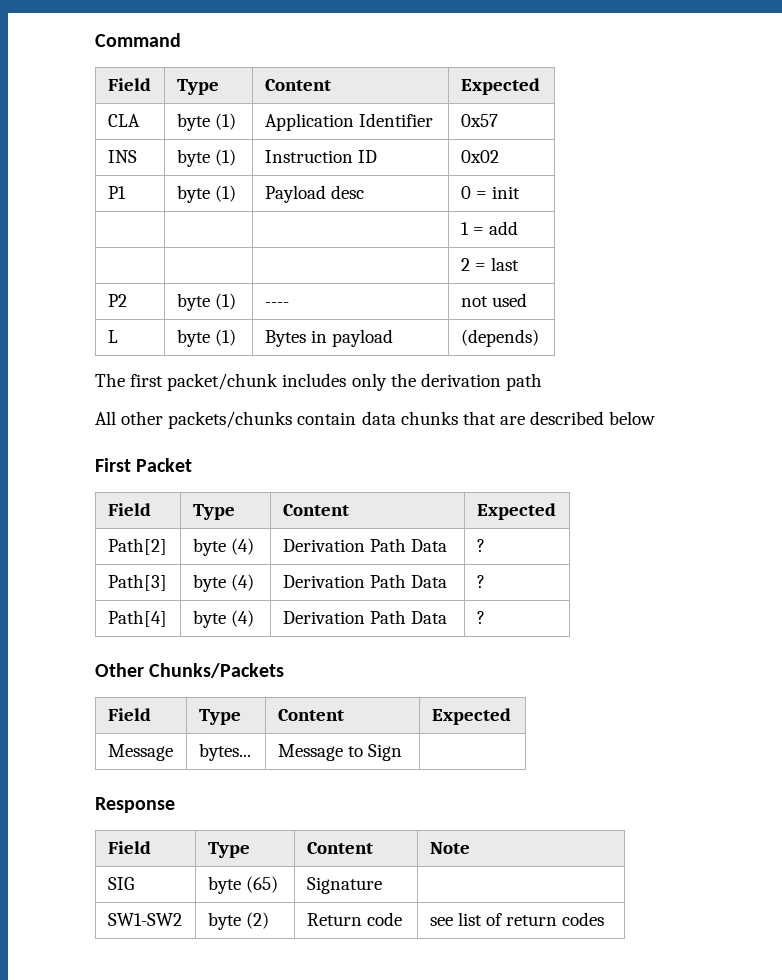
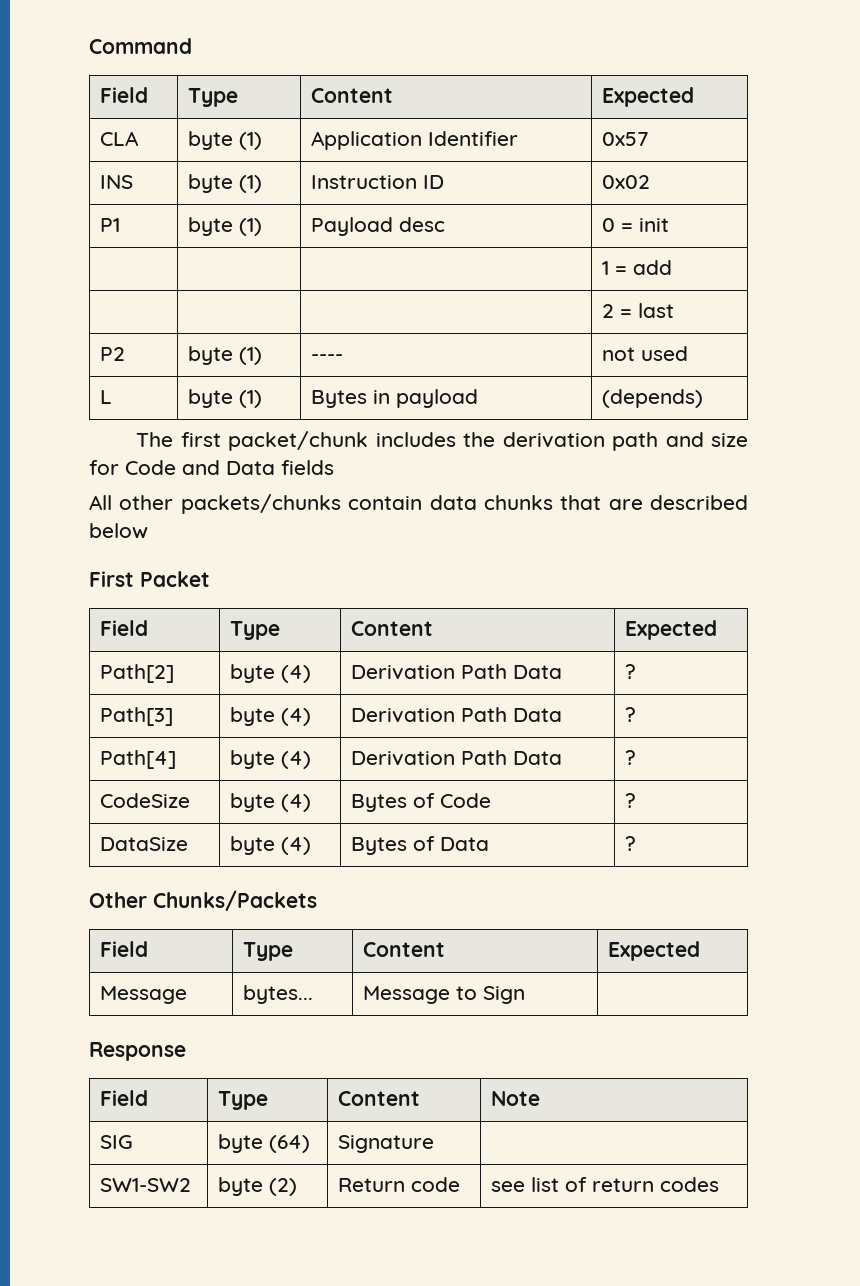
- The first packet/chunk includes only the derivation path
+ The first packet/chunk includes the derivation path and size for Code and Data fields
+ CodeSize | byte (4) | Bytes of Code | ?
+ DataSize | byte (4) | Bytes of Data | ?
- SIG | byte (65) | Signature |
+ SIG | byte (64) | Signature |

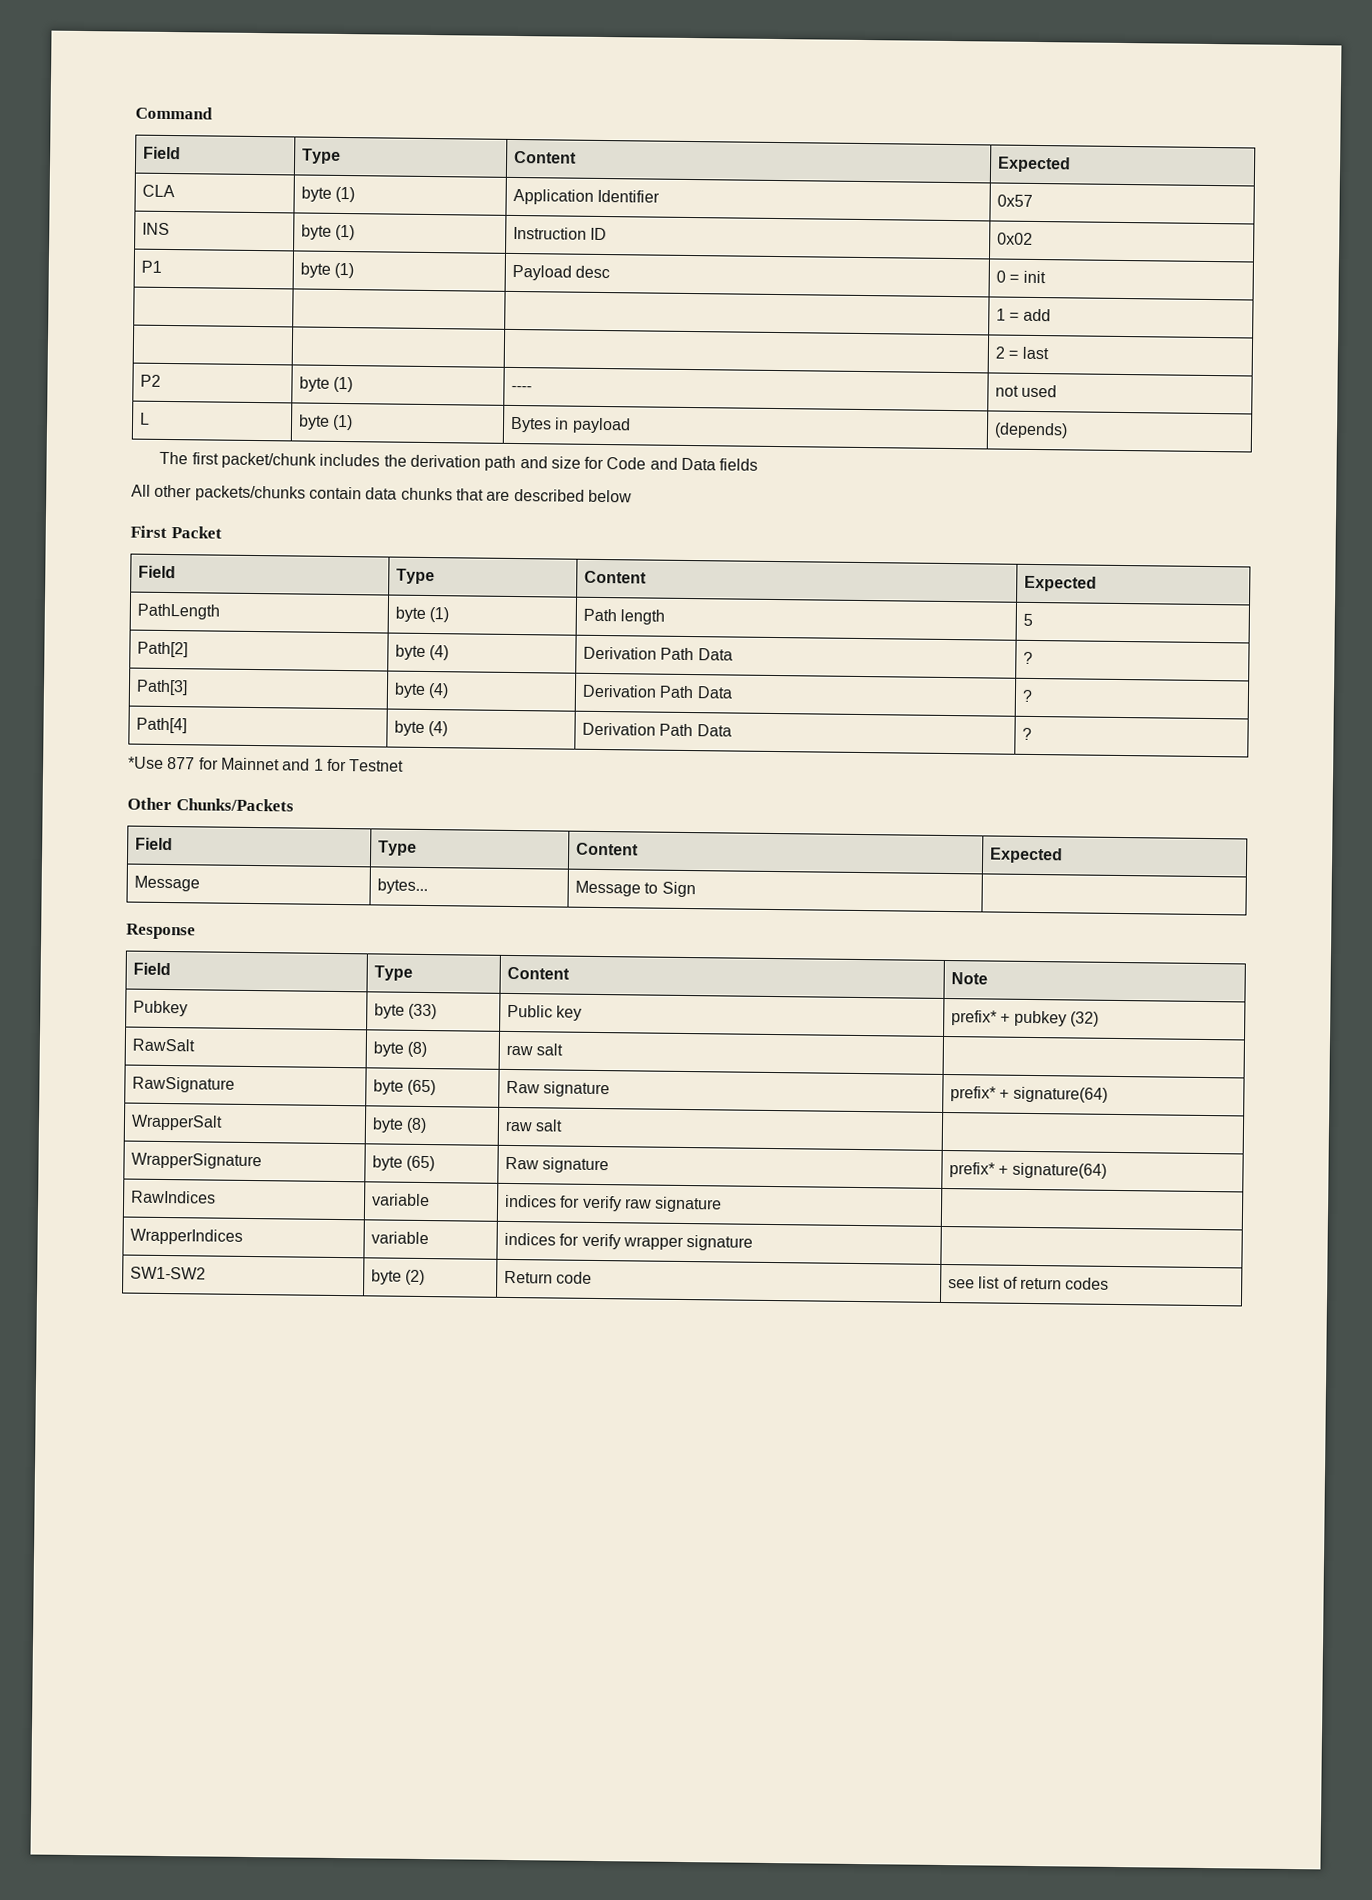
+ PathLength | byte (1) | Path length | 5
- CodeSize | byte (4) | Bytes of Code | ?
- DataSize | byte (4) | Bytes of Data | ?
+ *Use 877 for Mainnet and 1 for Testnet
- SIG | byte (64) | Signature |
+ Pubkey | byte (33) | Public key | prefix* + pubkey (32)
+ RawSalt | byte (8) | raw salt |
+ RawSignature | byte (65) | Raw signature | prefix* + signature(64)
+ WrapperSalt | byte (8) | raw salt |
+ WrapperSignature | byte (65) | Raw signature | prefix* + signature(64)
+ RawIndices | variable | indices for verify raw signature |
+ WrapperIndices | variable | indices for verify wrapper signature |

